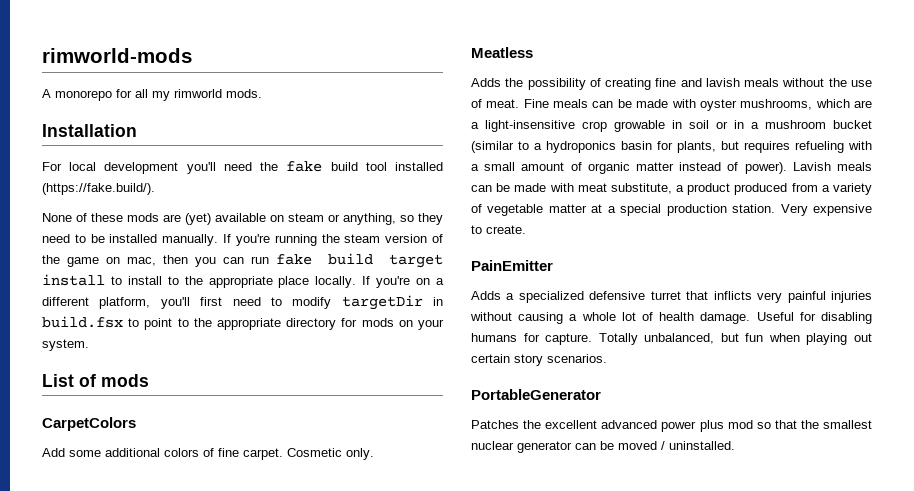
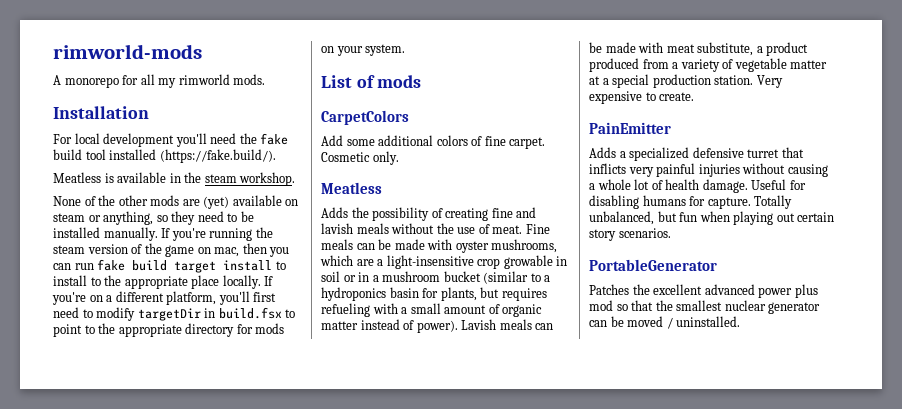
+ Meatless is available in the steam workshop.
- None of these mods are (yet) available on steam or anything, so they need to be installed manually.
+ None of the other mods are (yet) available on steam or anything, so they need to be installed manually.

